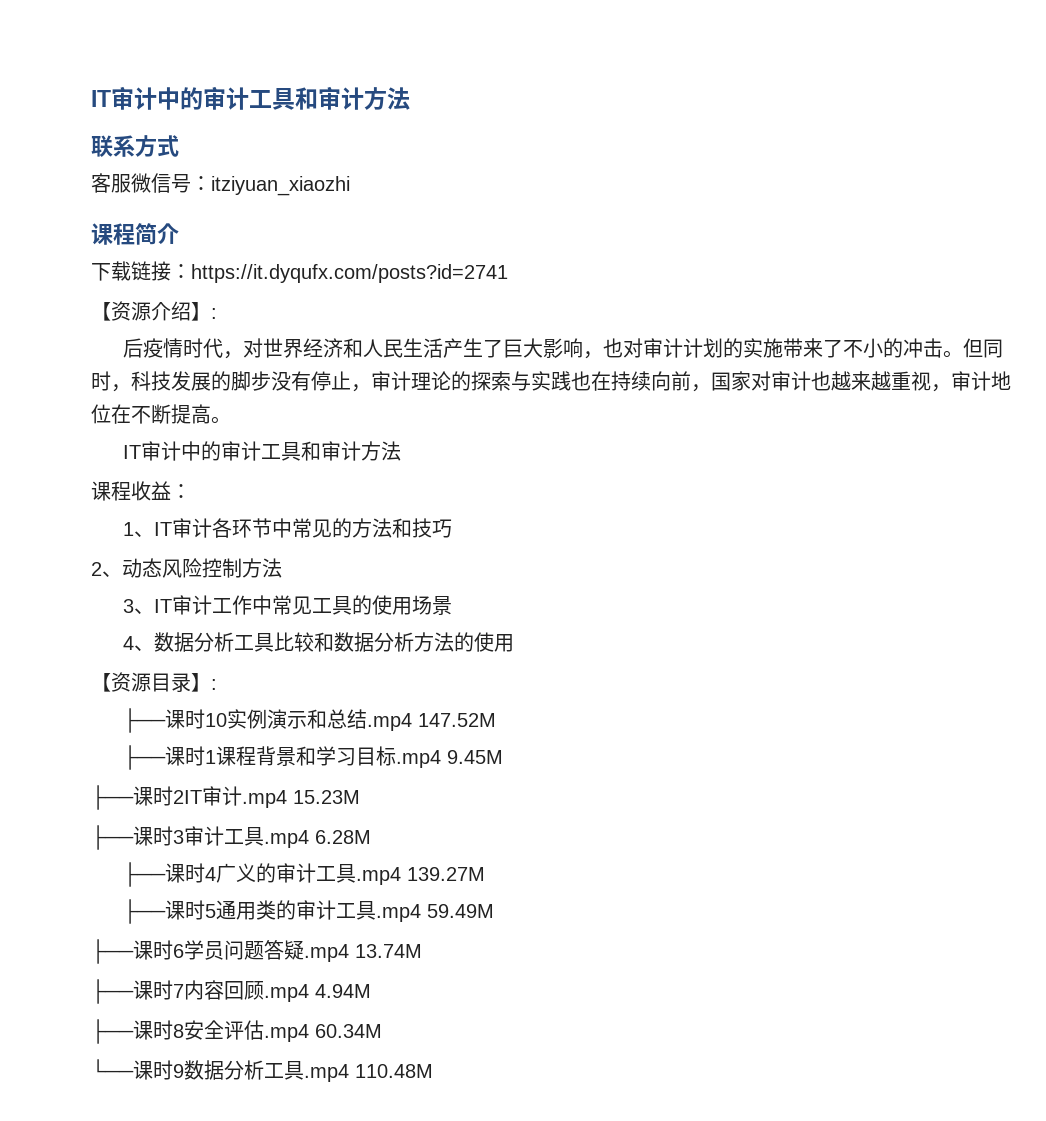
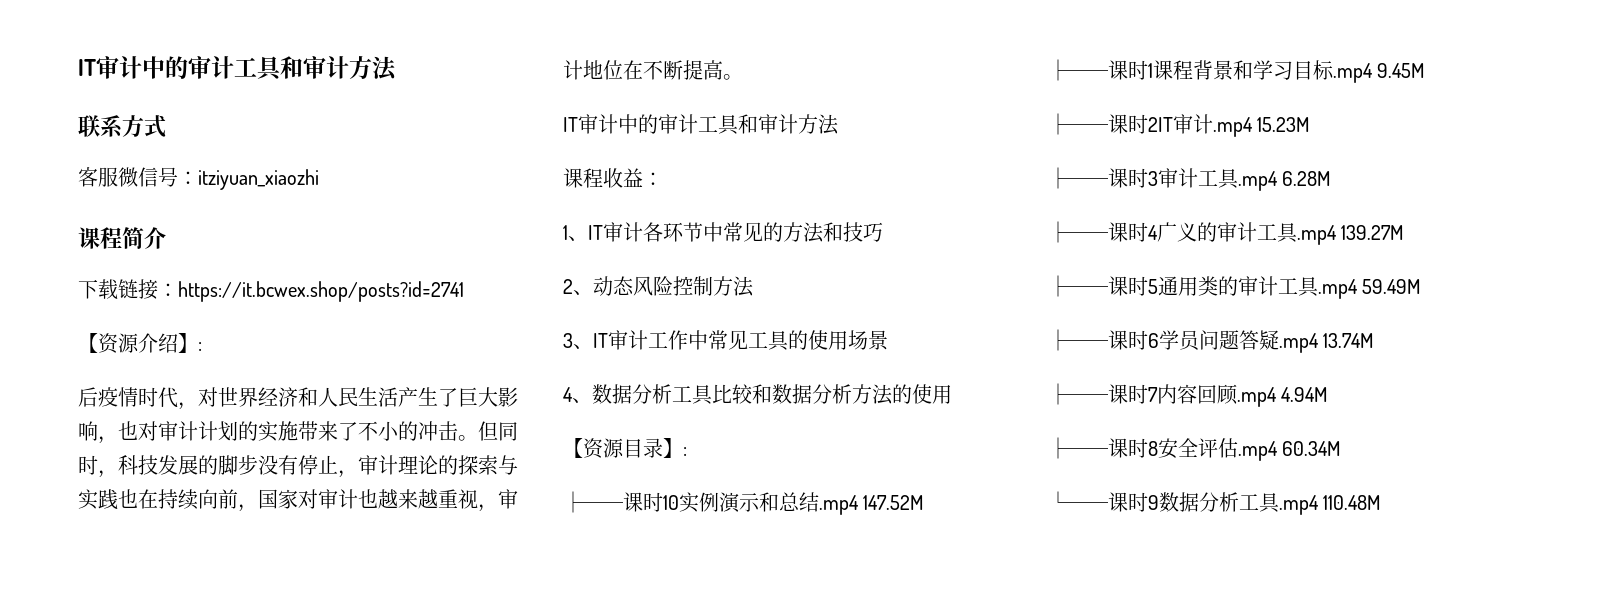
- 下载链接：https://it.dyqufx.com/posts?id=2741
+ 下载链接：https://it.bcwex.shop/posts?id=2741

